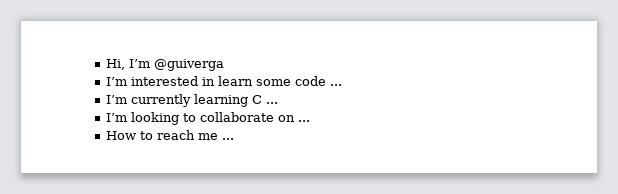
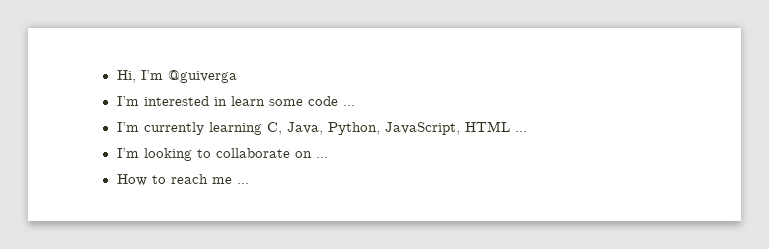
- I’m currently learning C ...
+ I’m currently learning C, Java, Python, JavaScript, HTML ...

